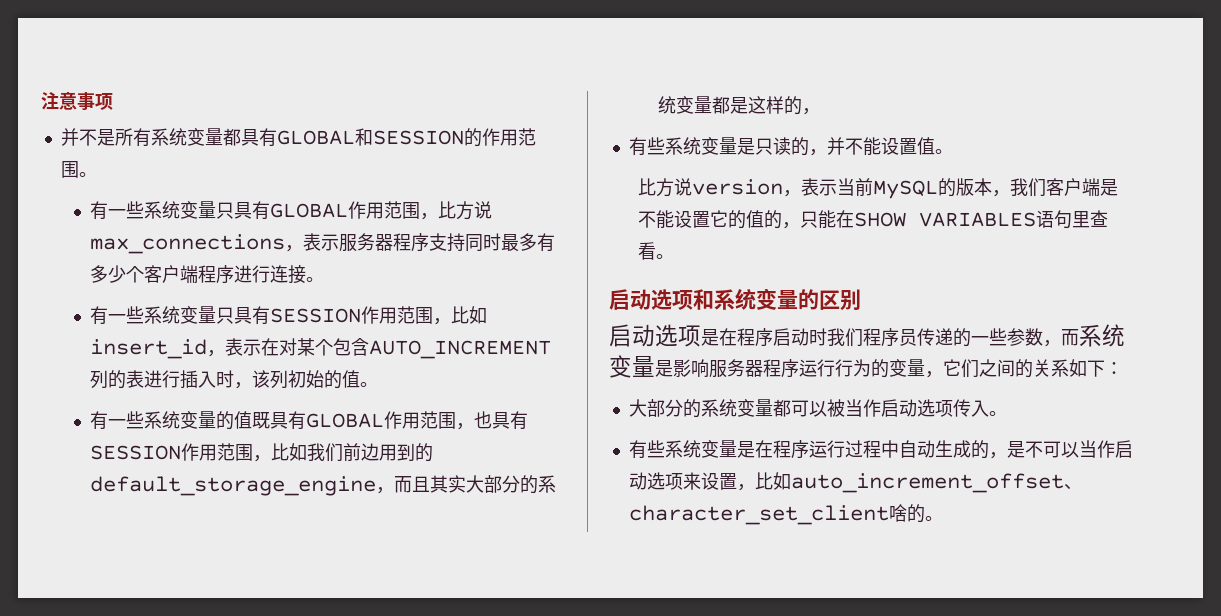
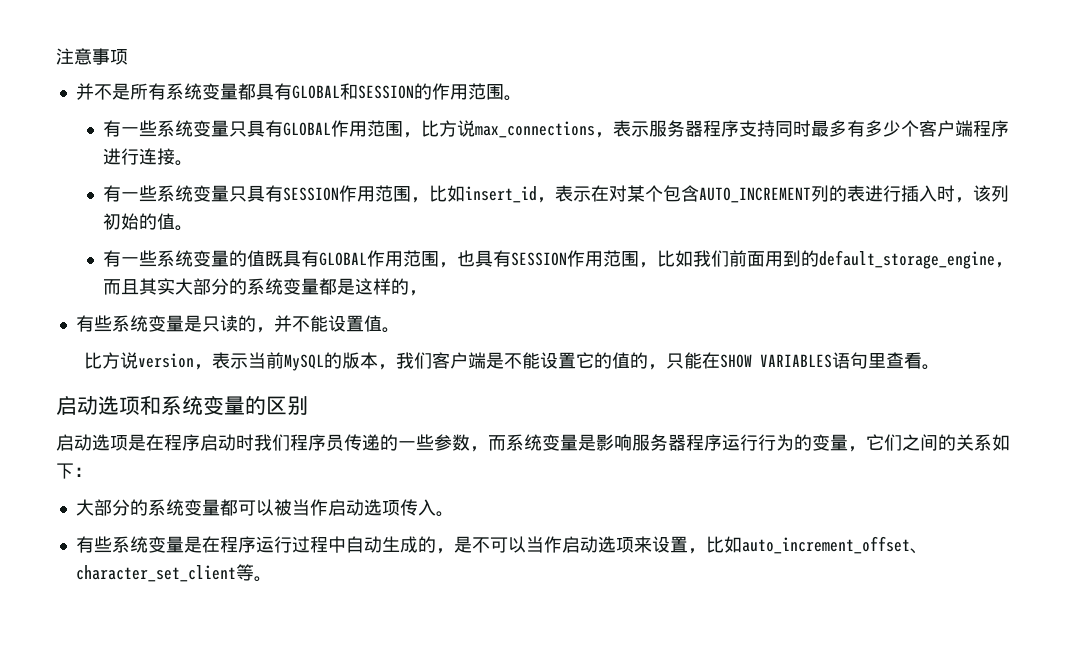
- 有一些系统变量的值既具有GLOBAL作用范围，也具有SESSION作用范围，比如我们前边用到的default_storage_engine，而且其实大部分的系统变量都是这样的，
+ 有一些系统变量的值既具有GLOBAL作用范围，也具有SESSION作用范围，比如我们前面用到的default_storage_engine，而且其实大部分的系统变量都是这样的，
- 有些系统变量是在程序运行过程中自动生成的，是不可以当作启动选项来设置，比如auto_increment_offset、character_set_client啥的。
+ 有些系统变量是在程序运行过程中自动生成的，是不可以当作启动选项来设置，比如auto_increment_offset、character_set_client等。

